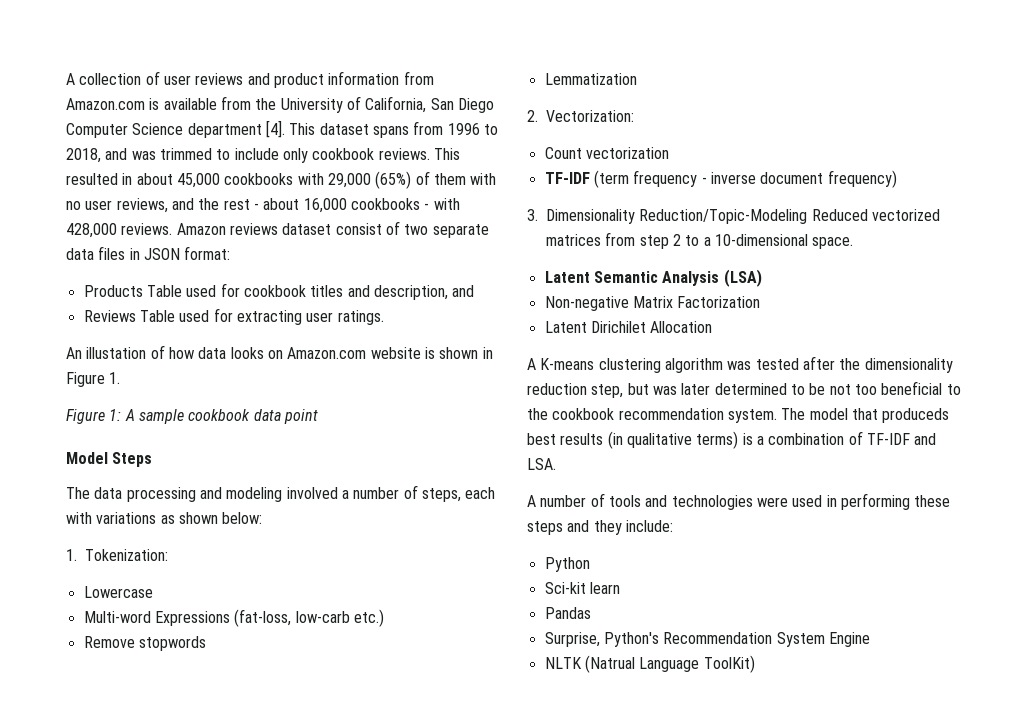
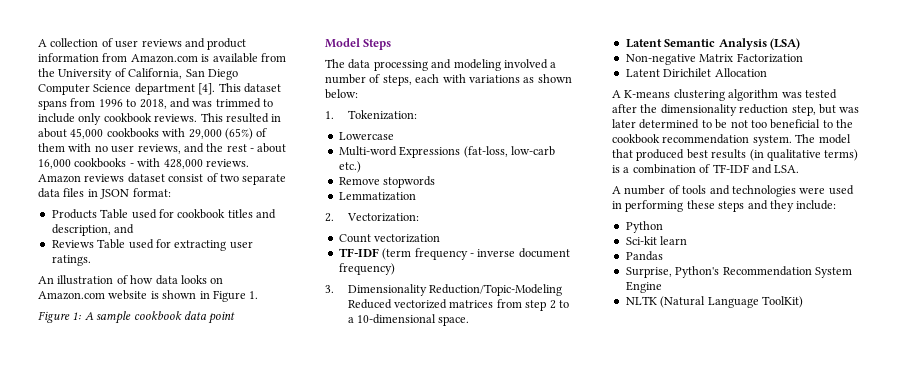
- An illustation of how data looks on Amazon.com website is shown in Figure 1.
+ An illustration of how data looks on Amazon.com website is shown in Figure 1.
- The model that produceds best results (in qualitative terms) is a combination of TF-IDF and LSA.
+ The model that produced best results (in qualitative terms) is a combination of TF-IDF and LSA.
- NLTK (Natrual Language ToolKit)
+ NLTK (Natural Language ToolKit)

